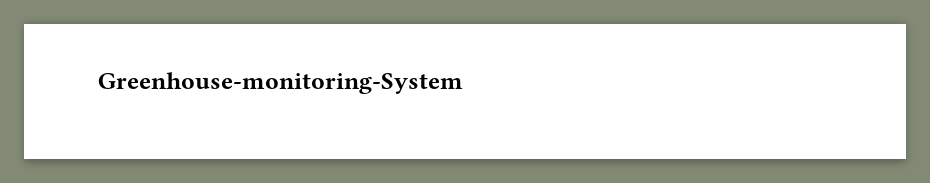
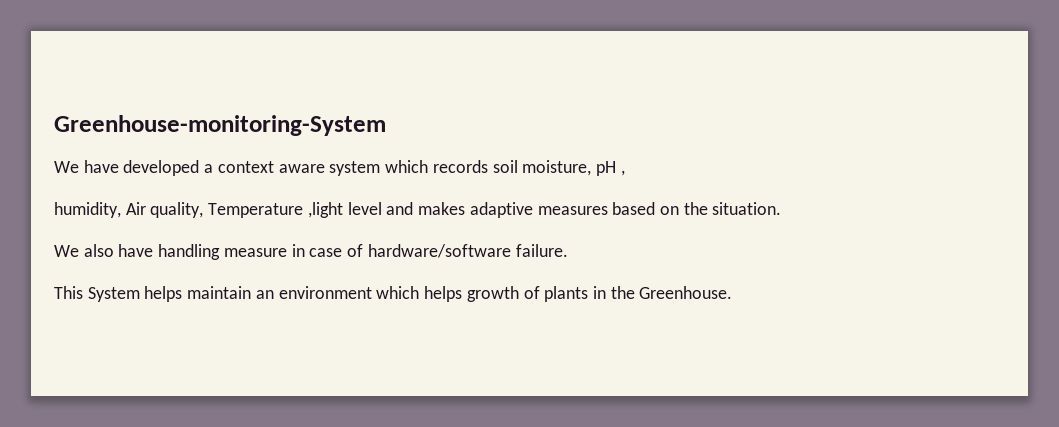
+ We have developed a context aware system which records soil moisture, pH ,
+ humidity, Air quality, Temperature ,light level and makes adaptive measures based on the situation.
+ We also have handling measure in case of hardware/software failure.
+ This System helps maintain an environment which helps growth of plants in the Greenhouse.

